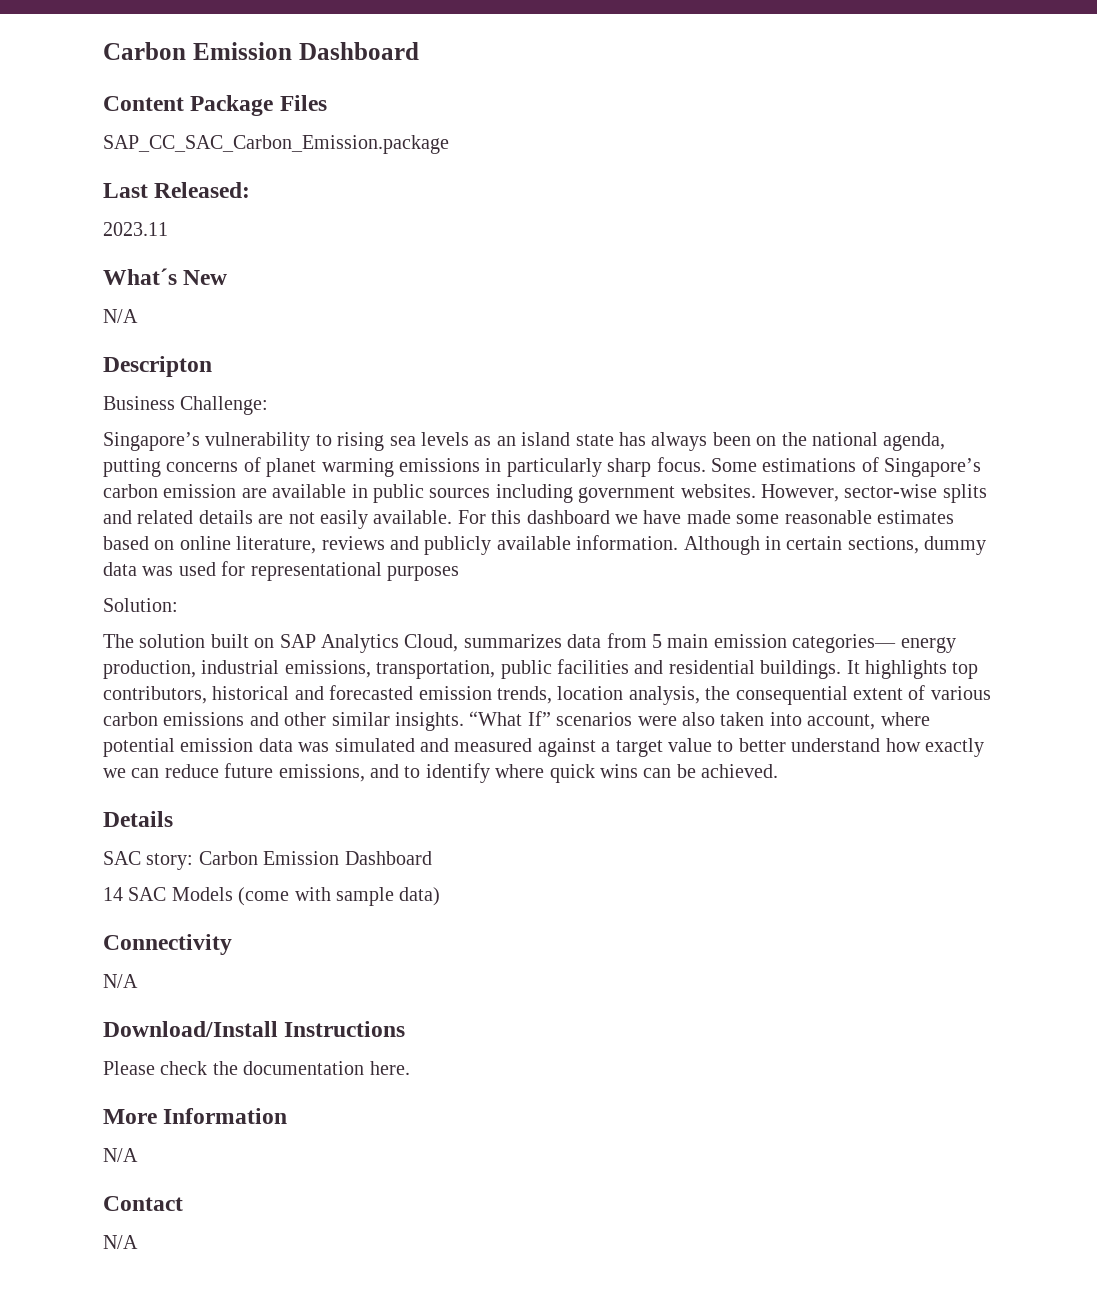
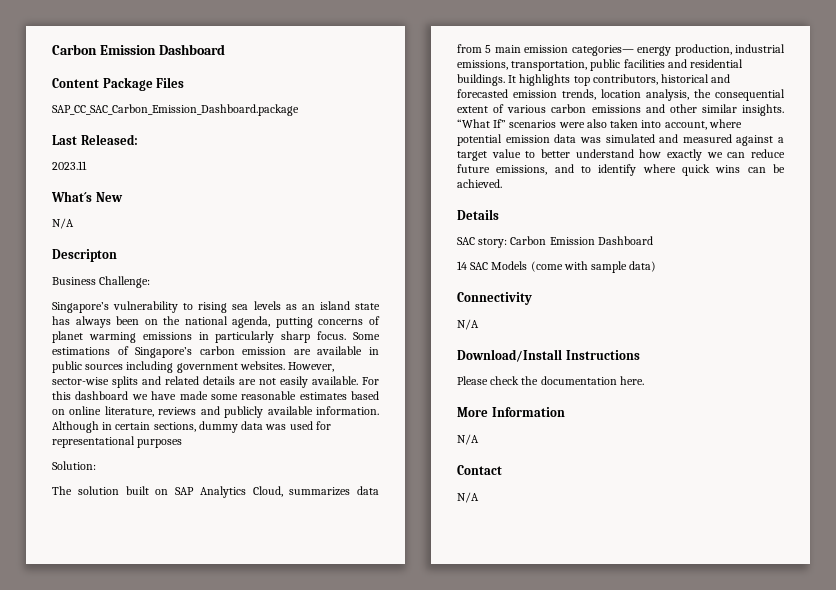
- SAP_CC_SAC_Carbon_Emission.package
+ SAP_CC_SAC_Carbon_Emission_Dashboard.package

